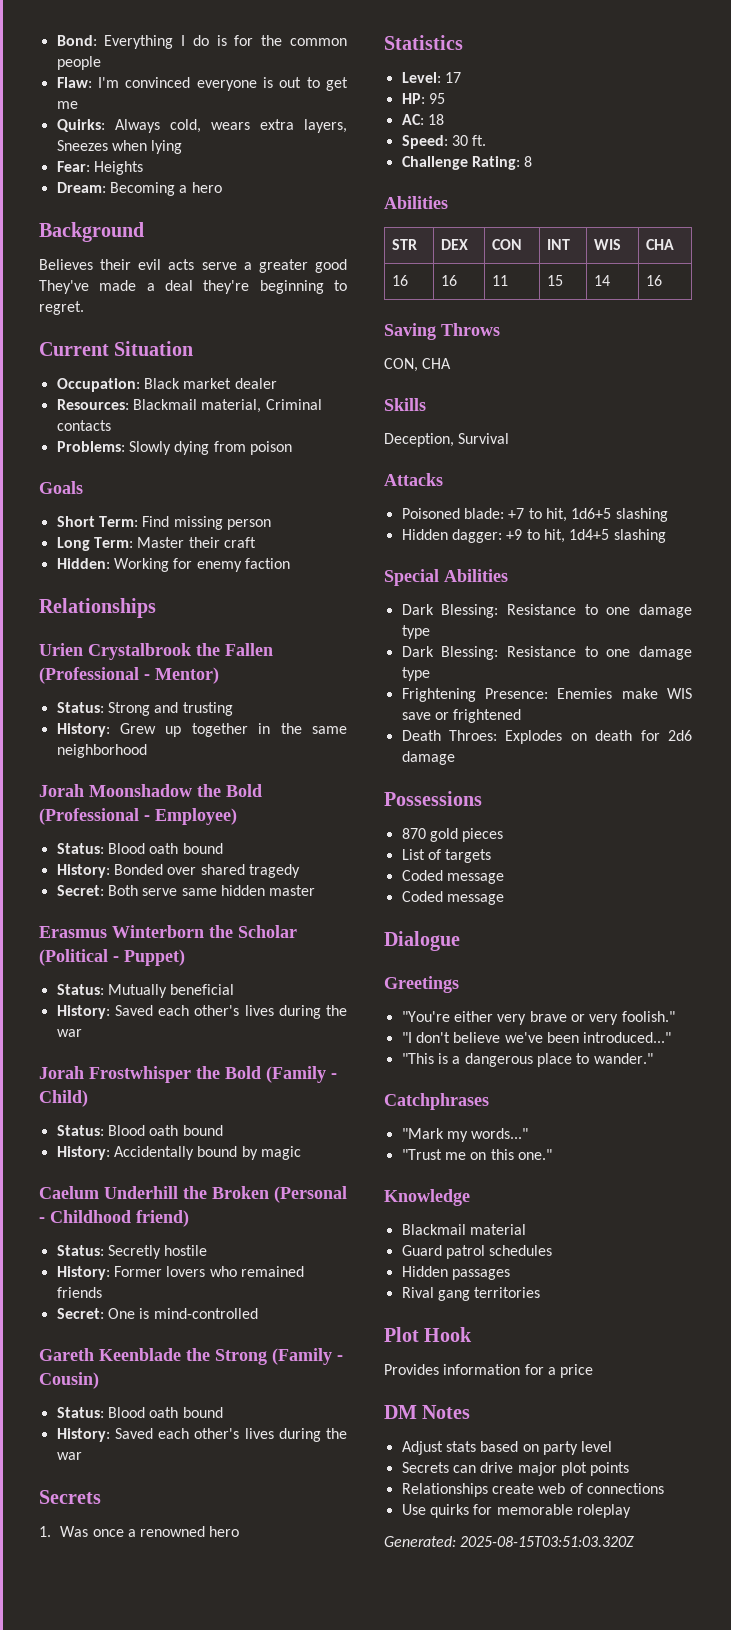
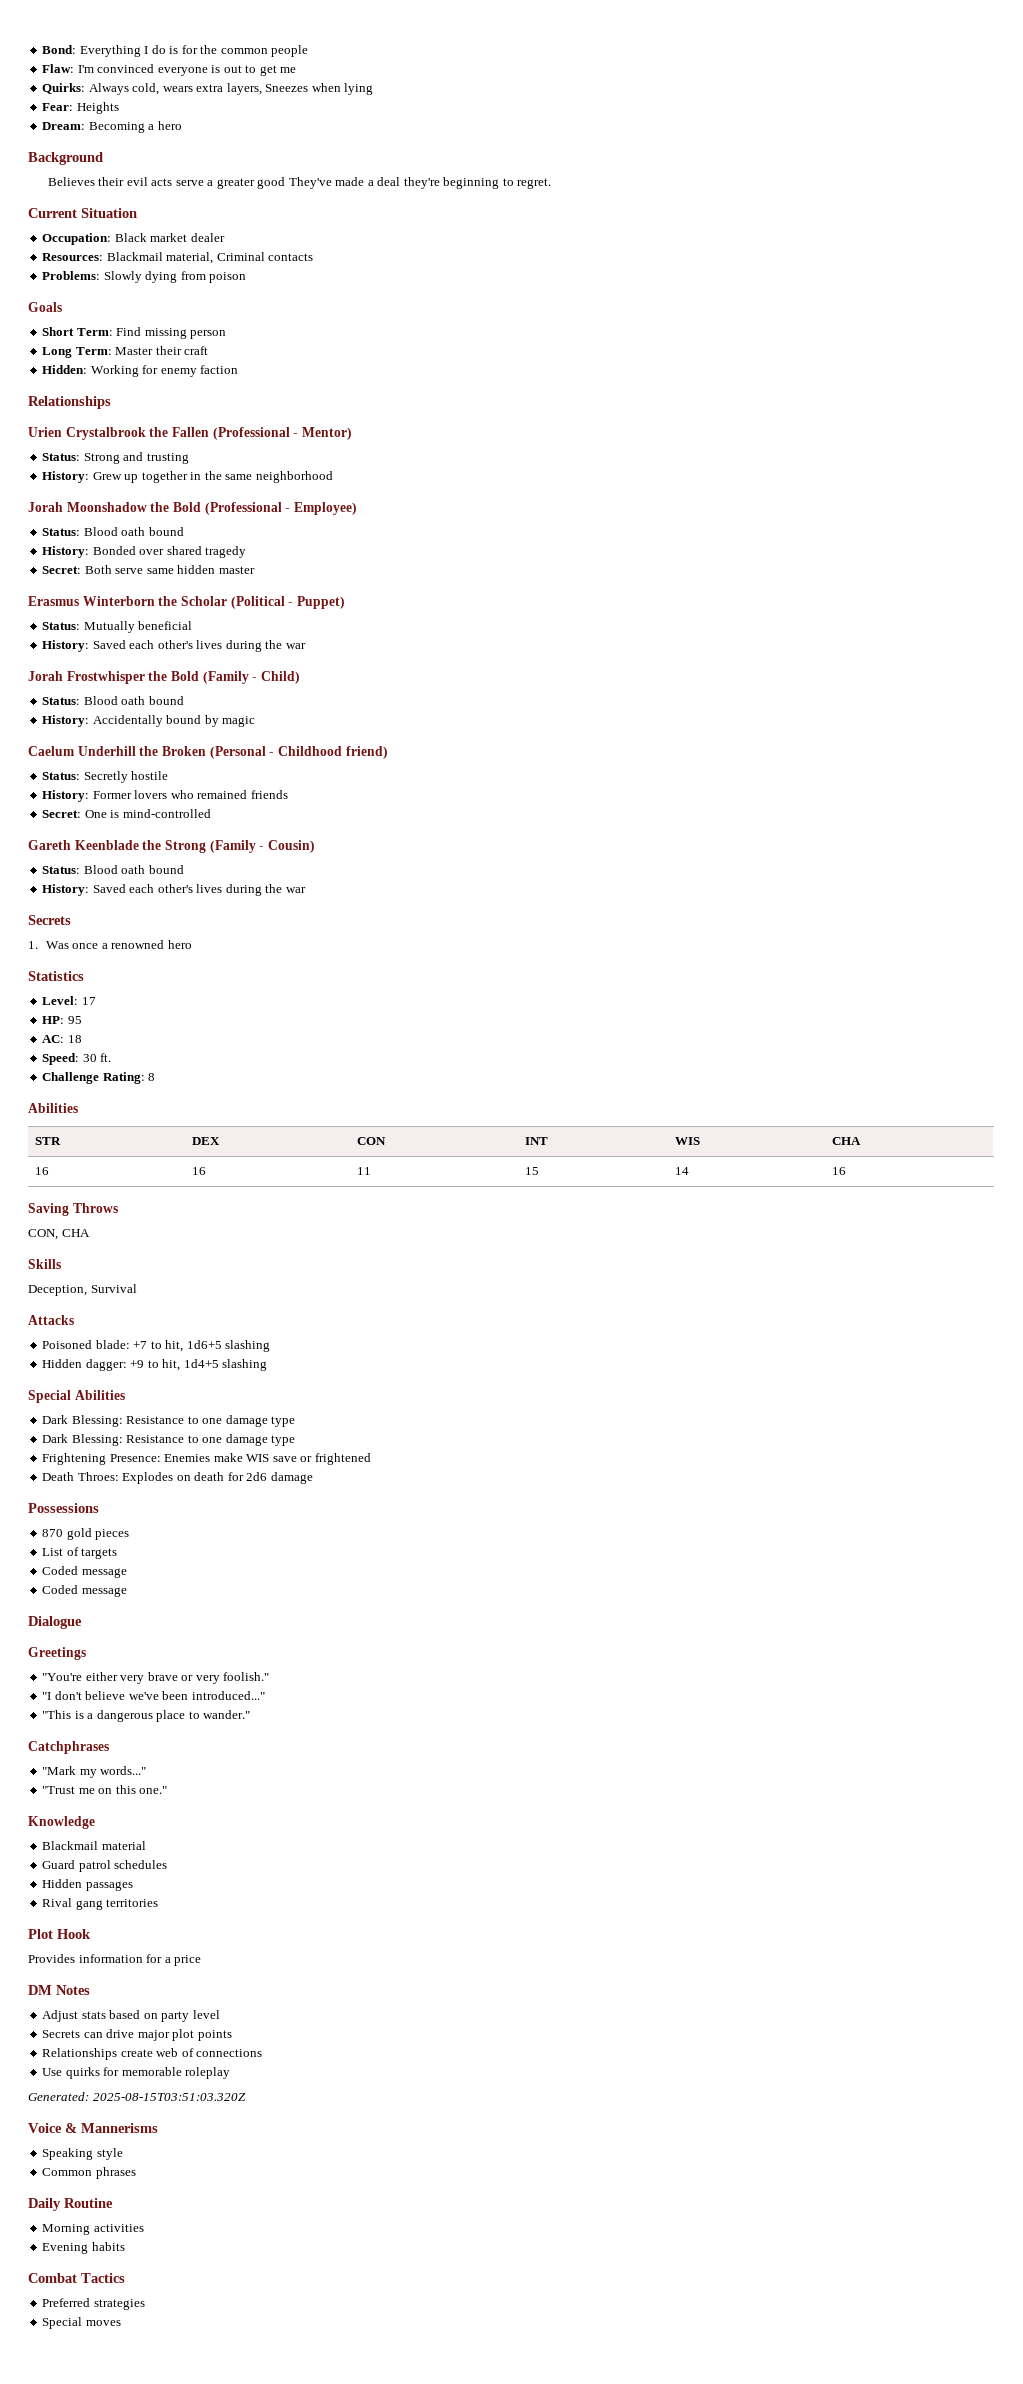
+ Voice & Mannerisms
+ Speaking style
+ Common phrases
+ Daily Routine
+ Morning activities
+ Evening habits
+ Combat Tactics
+ Preferred strategies
+ Special moves

